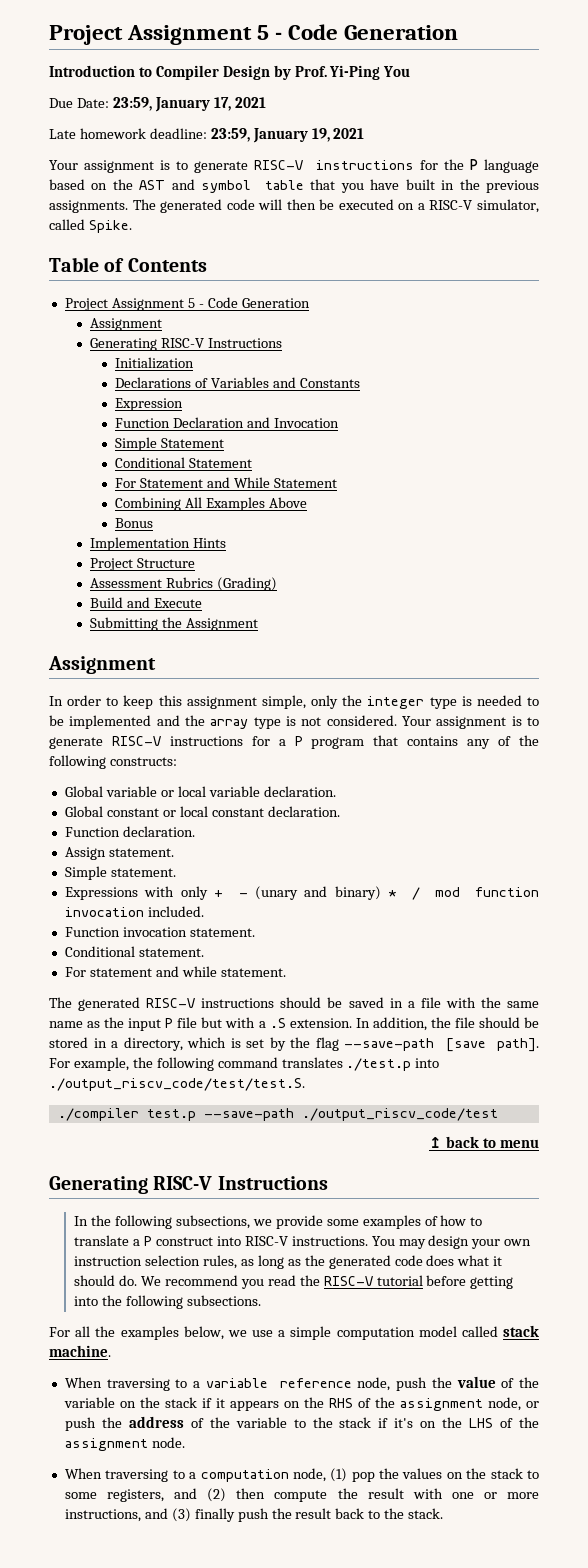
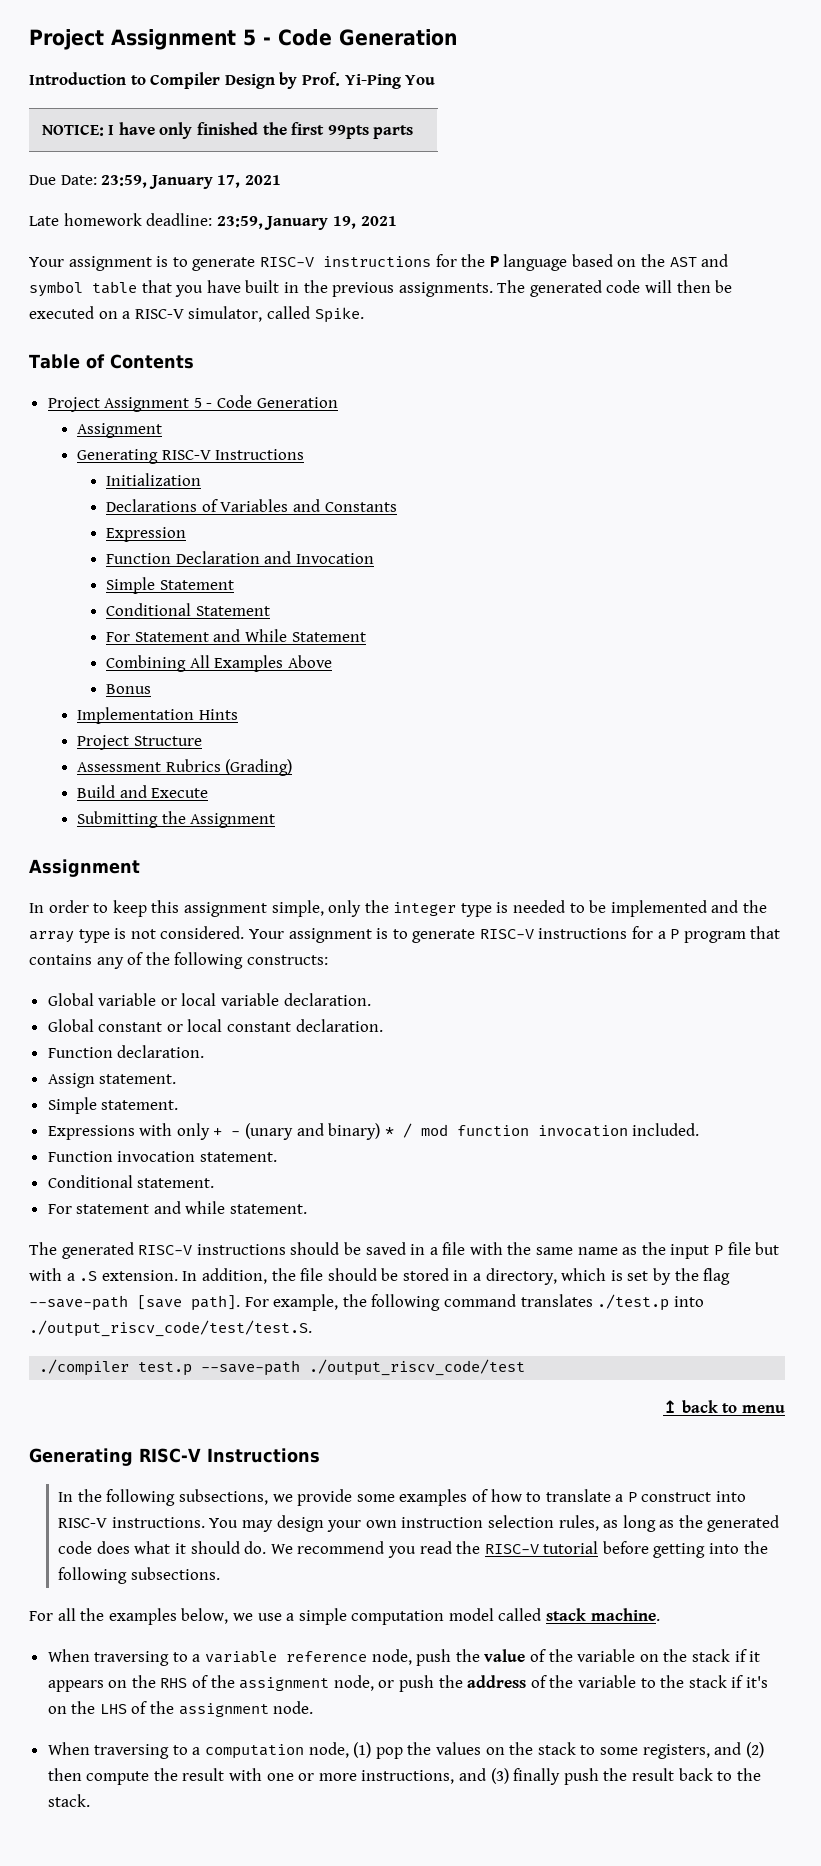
+ NOTICE: I have only finished the first 99pts parts

